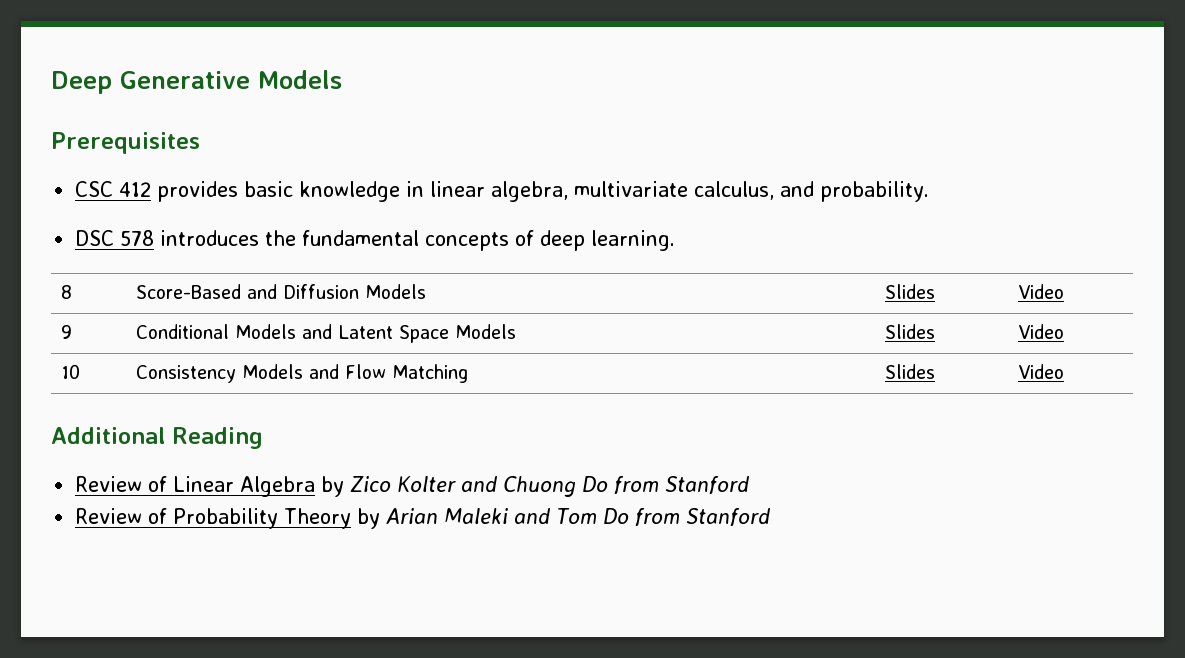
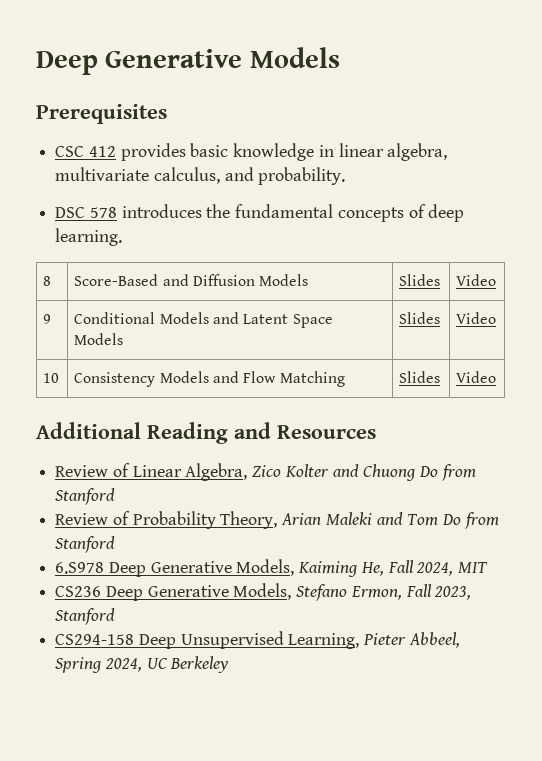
- Additional Reading
+ Additional Reading and Resources
- Review of Linear Algebra by Zico Kolter and Chuong Do from Stanford
+ Review of Linear Algebra, Zico Kolter and Chuong Do from Stanford
- Review of Probability Theory by Arian Maleki and Tom Do from Stanford
+ Review of Probability Theory, Arian Maleki and Tom Do from Stanford
+ 6.S978 Deep Generative Models, Kaiming He, Fall 2024, MIT
+ CS236 Deep Generative Models, Stefano Ermon, Fall 2023, Stanford
+ CS294-158 Deep Unsupervised Learning, Pieter Abbeel, Spring 2024, UC Berkeley

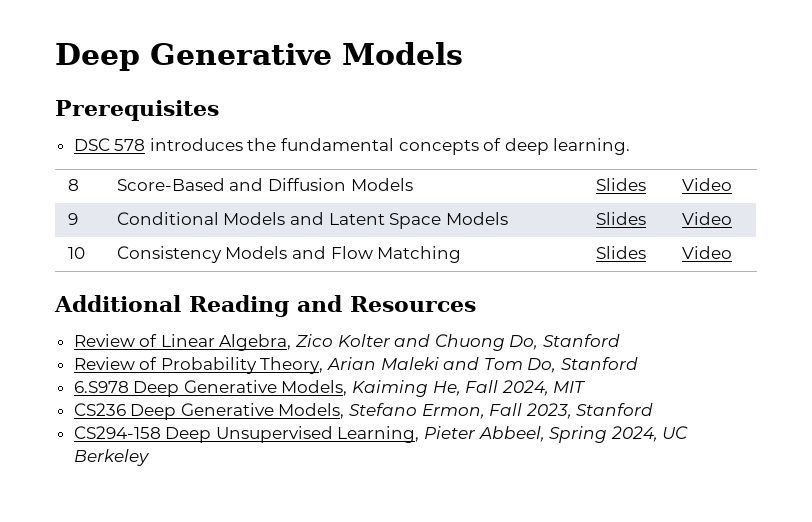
- CSC 412 provides basic knowledge in linear algebra, multivariate calculus, and probability.
- Review of Linear Algebra, Zico Kolter and Chuong Do from Stanford
+ Review of Linear Algebra, Zico Kolter and Chuong Do, Stanford
- Review of Probability Theory, Arian Maleki and Tom Do from Stanford
+ Review of Probability Theory, Arian Maleki and Tom Do, Stanford

